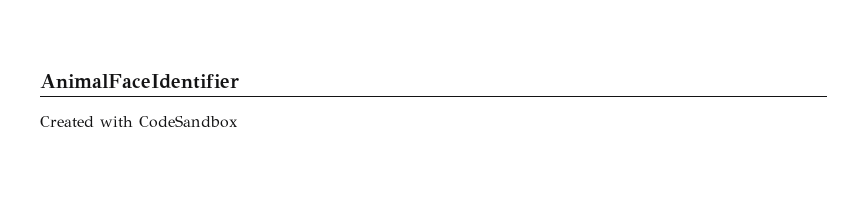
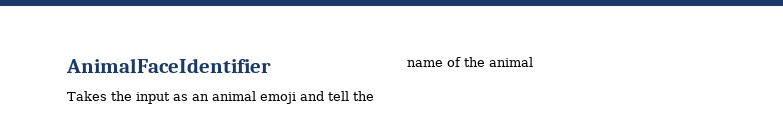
- Created with CodeSandbox
+ Takes the input as an animal emoji and tell the name of the animal

